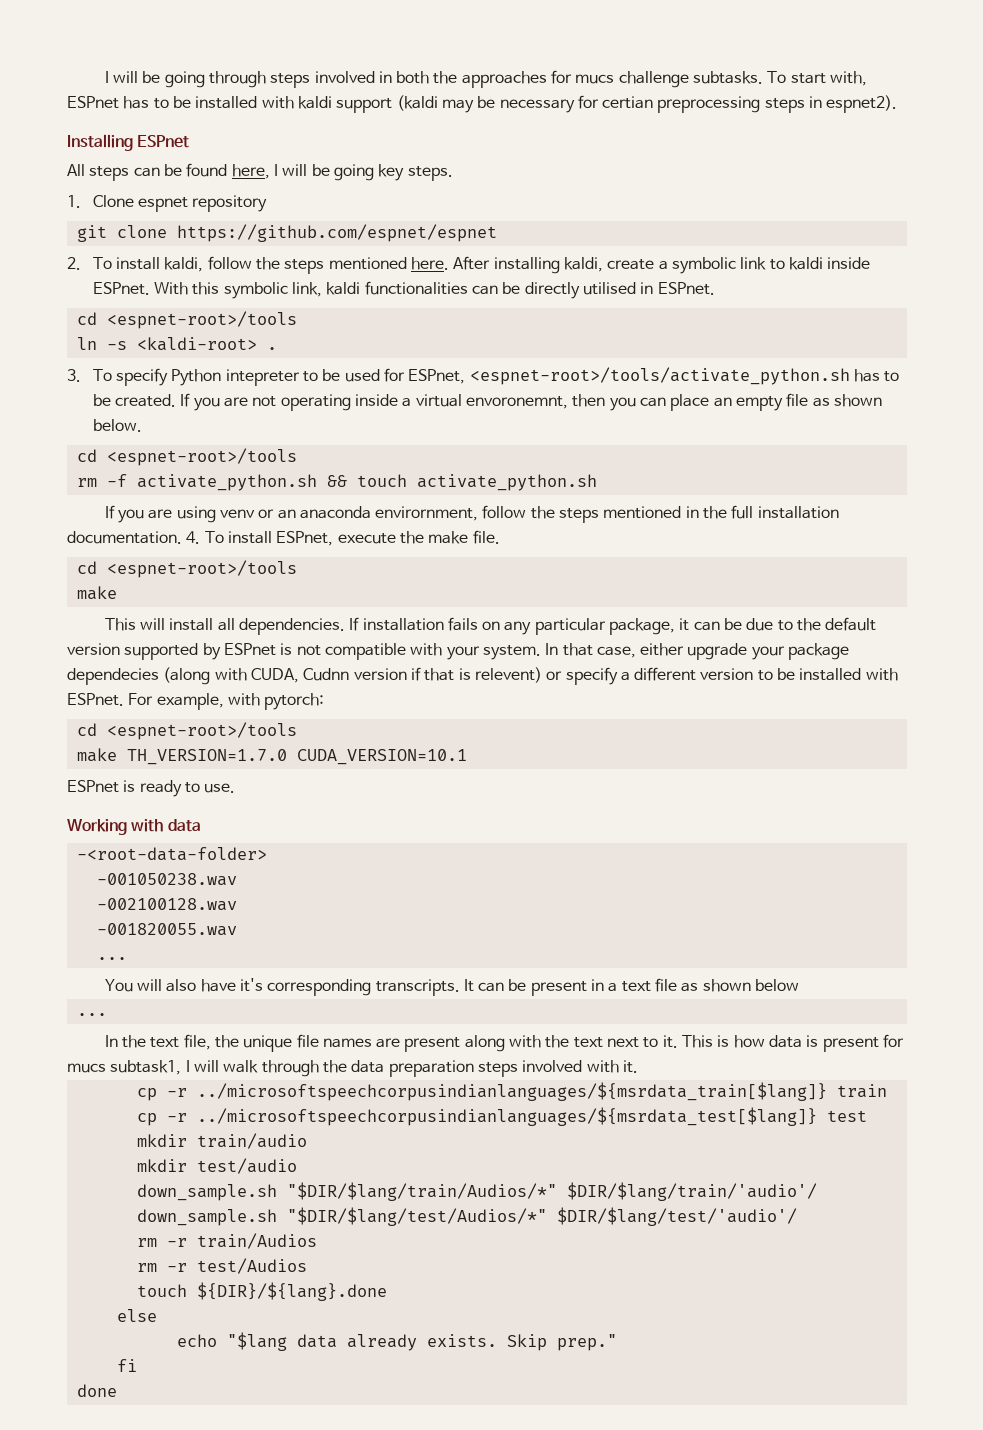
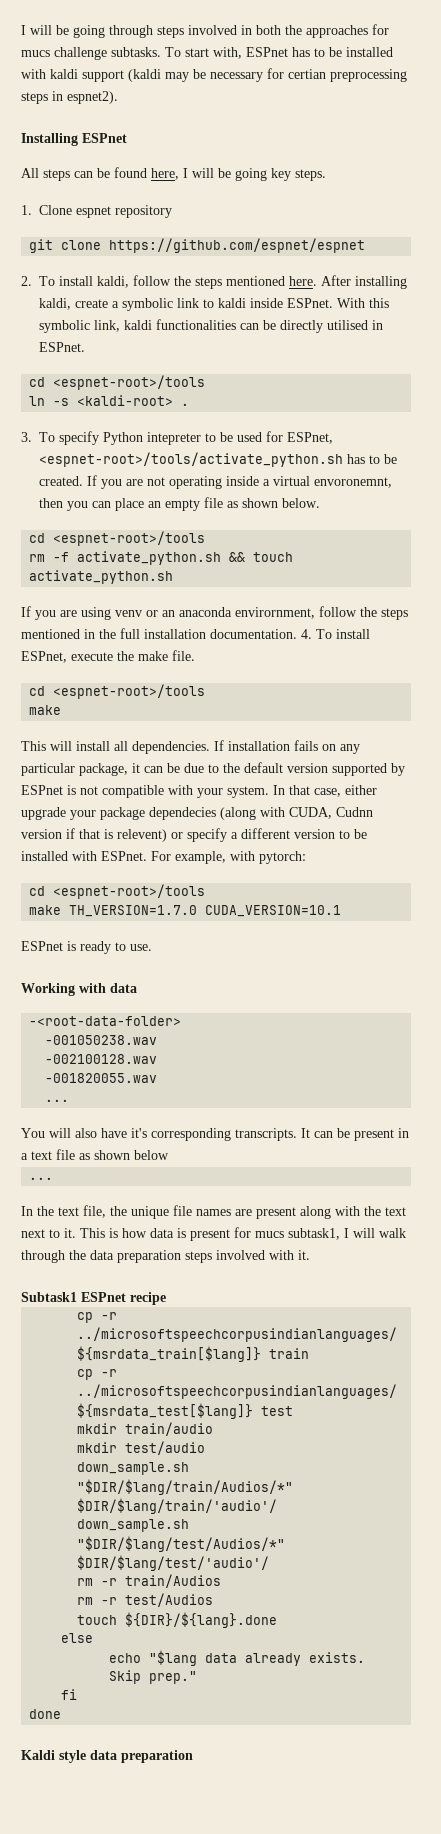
+ Subtask1 ESPnet recipe
+ Kaldi style data preparation

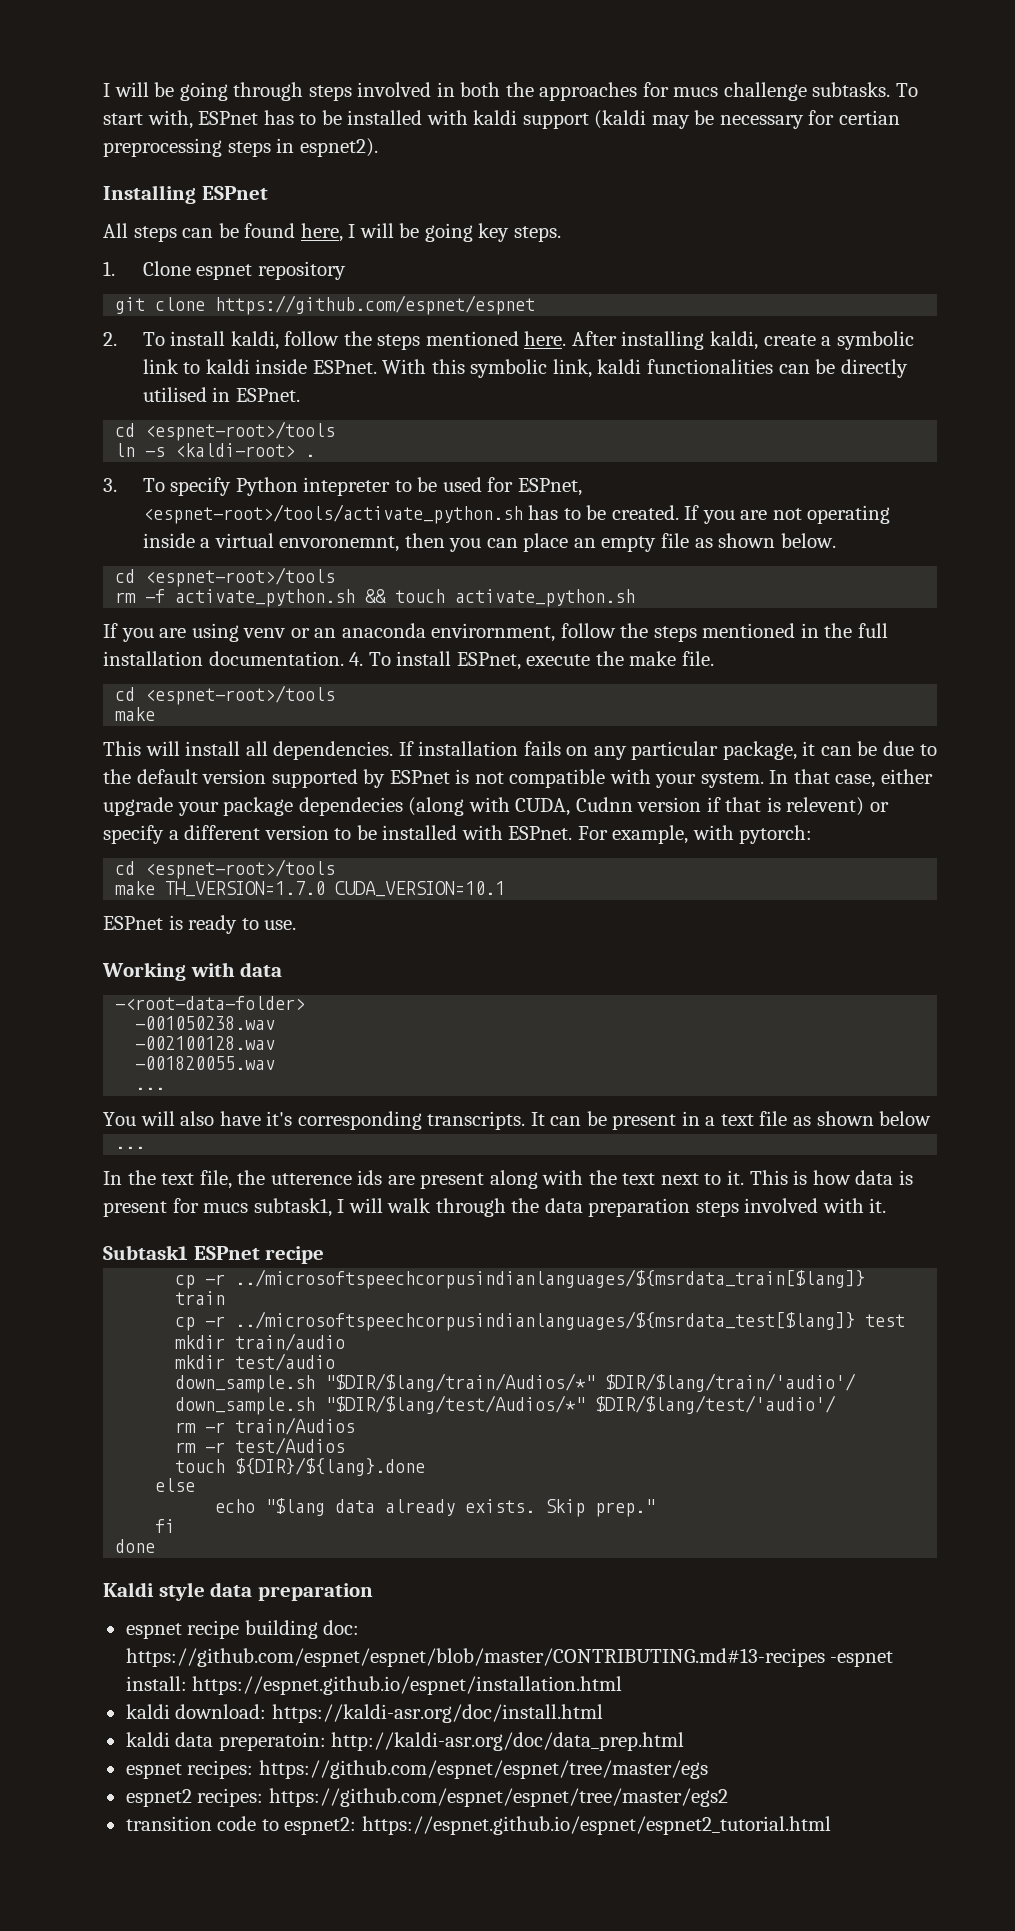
- In the text file, the unique file names are present along with the text next to it.
+ In the text file, the utterence ids are present along with the text next to it.
+ espnet recipe building doc: https://github.com/espnet/espnet/blob/master/CONTRIBUTING.md#13-recipes -espnet install: https://espnet.github.io/espnet/installation.html
+ kaldi download: https://kaldi-asr.org/doc/install.html
+ kaldi data preperatoin: http://kaldi-asr.org/doc/data_prep.html
+ espnet recipes: https://github.com/espnet/espnet/tree/master/egs
+ espnet2 recipes: https://github.com/espnet/espnet/tree/master/egs2
+ transition code to espnet2: https://espnet.github.io/espnet/espnet2_tutorial.html

